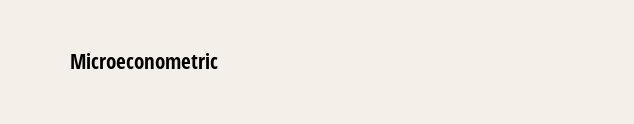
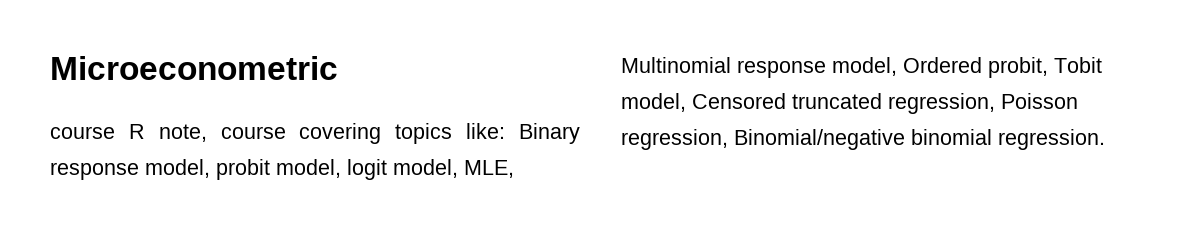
+ course R note, course covering topics like: Binary response model, probit model, logit model, MLE, Multinomial response model, Ordered probit, Tobit model, Censored truncated regression, Poisson regression, Binomial/negative binomial regression.

